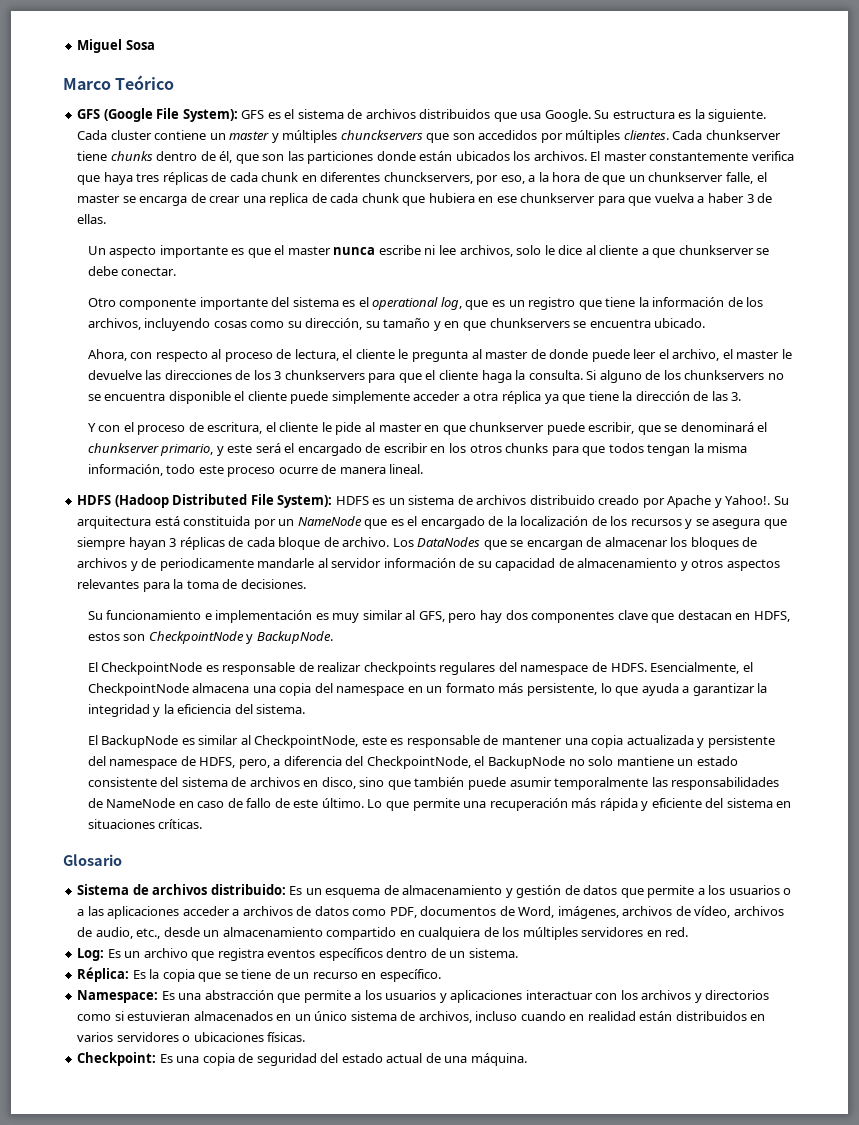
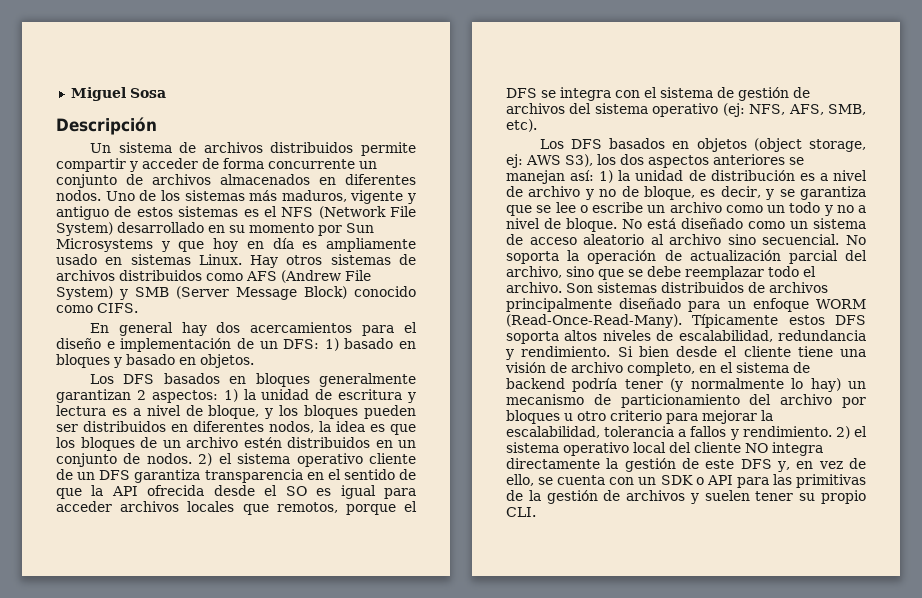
- Marco Teórico
- GFS (Google File System): GFS es el sistema de archivos distribuidos que usa Google. Su estructura es la siguiente. Cada cluster contiene un master y múltiples chunckservers que son accedidos por múltiples clientes. Cada chunkserver tiene chunks dentro de él, que son las particiones donde están ubicados los archivos. El master constantemente verifica que haya tres réplicas de cada chunk en diferentes chunckservers, por eso, a la hora de que un chunkserver falle, el master se encarga de crear una replica de cada chunk que hubiera en ese chunkserver para que vuelva a haber 3 de ellas.
- Un aspecto importante es que el master nunca escribe ni lee archivos, solo le dice al cliente a que chunkserver se debe conectar.
- Otro componente importante del sistema es el operational log, que es un registro que tiene la información de los archivos, incluyendo cosas como su dirección, su tamaño y en que chunkservers se encuentra ubicado.
- Ahora, con respecto al proceso de lectura, el cliente le pregunta al master de donde puede leer el archivo, el master le devuelve las direcciones de los 3 chunkservers para que el cliente haga la consulta. Si alguno de los chunkservers no se encuentra disponible el cliente puede simplemente acceder a otra réplica ya que tiene la dirección de las 3.
- Y con el proceso de escritura, el cliente le pide al master en que chunkserver puede escribir, que se denominará el chunkserver primario, y este será el encargado de escribir en los otros chunks para que todos tengan la misma información, todo este proceso ocurre de manera lineal.
- HDFS (Hadoop Distributed File System): HDFS es un sistema de archivos distribuido creado por Apache y Yahoo!. Su arquitectura está constituida por un NameNode que es el encargado de la localización de los recursos y se asegura que siempre hayan 3 réplicas de cada bloque de archivo. Los DataNodes que se encargan de almacenar los bloques de archivos y de periodicamente mandarle al servidor información de su capacidad de almacenamiento y otros aspectos relevantes para la toma de decisiones.
- Su funcionamiento e implementación es muy similar al GFS, pero hay dos componentes clave que destacan en HDFS, estos son CheckpointNode y BackupNode.
- El CheckpointNode es responsable de realizar checkpoints regulares del namespace de HDFS. Esencialmente, el CheckpointNode almacena una copia del namespace en un formato más persistente, lo que ayuda a garantizar la integridad y la eficiencia del sistema.
- El BackupNode es similar al CheckpointNode, este es responsable de mantener una copia actualizada y persistente del namespace de HDFS, pero, a diferencia del CheckpointNode, el BackupNode no solo mantiene un estado consistente del sistema de archivos en disco, sino que también puede asumir temporalmente las responsabilidades de NameNode en caso de fallo de este último. Lo que permite una recuperación más rápida y eficiente del sistema en situaciones críticas.
- Glosario
- Sistema de archivos distribuido: Es un esquema de almacenamiento y gestión de datos que permite a los usuarios o a las aplicaciones acceder a archivos de datos como PDF, documentos de Word, imágenes, archivos de vídeo, archivos de audio, etc., desde un almacenamiento compartido en cualquiera de los múltiples servidores en red.
- Log: Es un archivo que registra eventos específicos dentro de un sistema.
- Réplica: Es la copia que se tiene de un recurso en específico.
- Namespace: Es una abstracción que permite a los usuarios y aplicaciones interactuar con los archivos y directorios como si estuvieran almacenados en un único sistema de archivos, incluso cuando en realidad están distribuidos en varios servidores o ubicaciones físicas.
- Checkpoint: Es una copia de seguridad del estado actual de una máquina.
+ Descripción
+ Un sistema de archivos distribuidos permite compartir y acceder de forma concurrente un conjunto de archivos almacenados en diferentes nodos. Uno de los sistemas más maduros, vigente y antiguo de estos sistemas es el NFS (Network File System) desarrollado en su momento por Sun Microsystems y que hoy en día es ampliamente usado en sistemas Linux. Hay otros sistemas de archivos distribuidos como AFS (Andrew File System) y SMB (Server Message Block) conocido como CIFS.
+ En general hay dos acercamientos para el diseño e implementación de un DFS: 1) basado en bloques y basado en objetos.
+ Los DFS basados en bloques generalmente garantizan 2 aspectos: 1) la unidad de escritura y lectura es a nivel de bloque, y los bloques pueden ser distribuidos en diferentes nodos, la idea es que los bloques de un archivo estén distribuidos en un conjunto de nodos. 2) el sistema operativo cliente de un DFS garantiza transparencia en el sentido de que la API ofrecida desde el SO es igual para acceder archivos locales que remotos, porque el DFS se integra con el sistema de gestión de archivos del sistema operativo (ej: NFS, AFS, SMB, etc).
+ Los DFS basados en objetos (object storage, ej: AWS S3), los dos aspectos anteriores se manejan así: 1) la unidad de distribución es a nivel de archivo y no de bloque, es decir, y se garantiza que se lee o escribe un archivo como un todo y no a nivel de bloque. No está diseñado como un sistema de acceso aleatorio al archivo sino secuencial. No soporta la operación de actualización parcial del archivo, sino que se debe reemplazar todo el archivo. Son sistemas distribuidos de archivos principalmente diseñado para un enfoque WORM (Read-Once-Read-Many). Típicamente estos DFS soporta altos niveles de escalabilidad, redundancia y rendimiento. Si bien desde el cliente tiene una visión de archivo completo, en el sistema de backend podría tener (y normalmente lo hay) un mecanismo de particionamiento del archivo por bloques u otro criterio para mejorar la escalabilidad, tolerancia a fallos y rendimiento. 2) el sistema operativo local del cliente NO integra directamente la gestión de este DFS y, en vez de ello, se cuenta con un SDK o API para las primitivas de la gestión de archivos y suelen tener su propio CLI.

